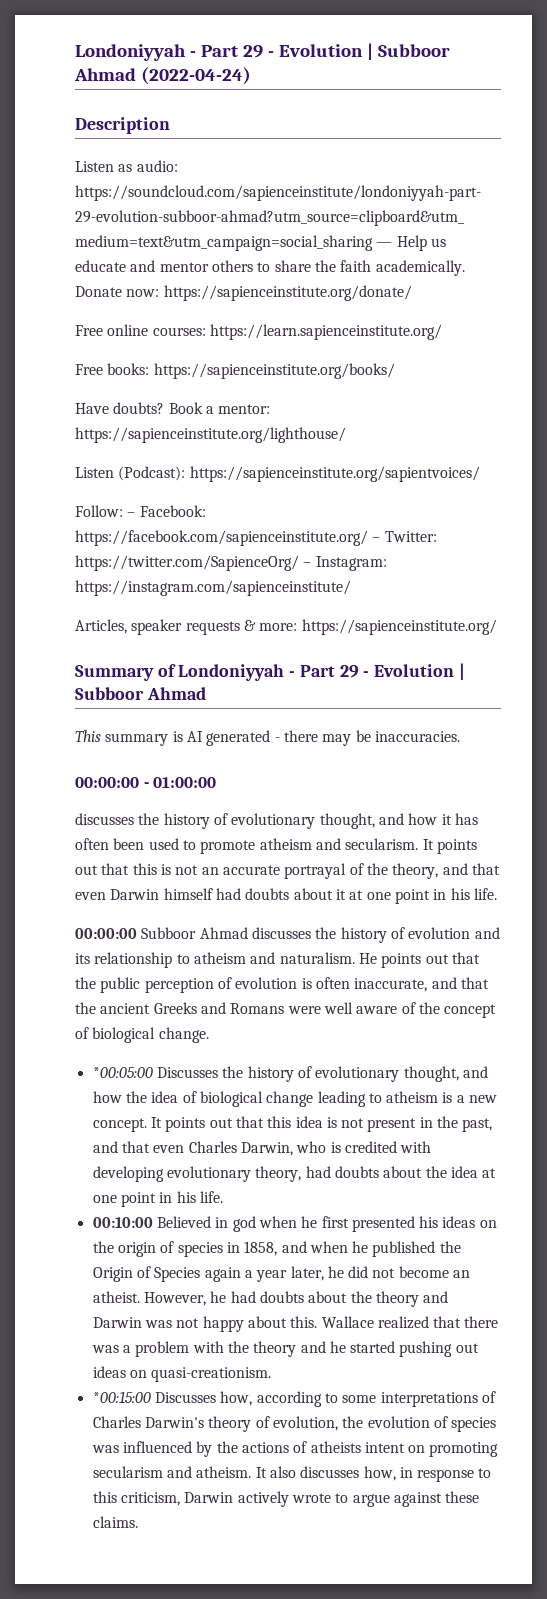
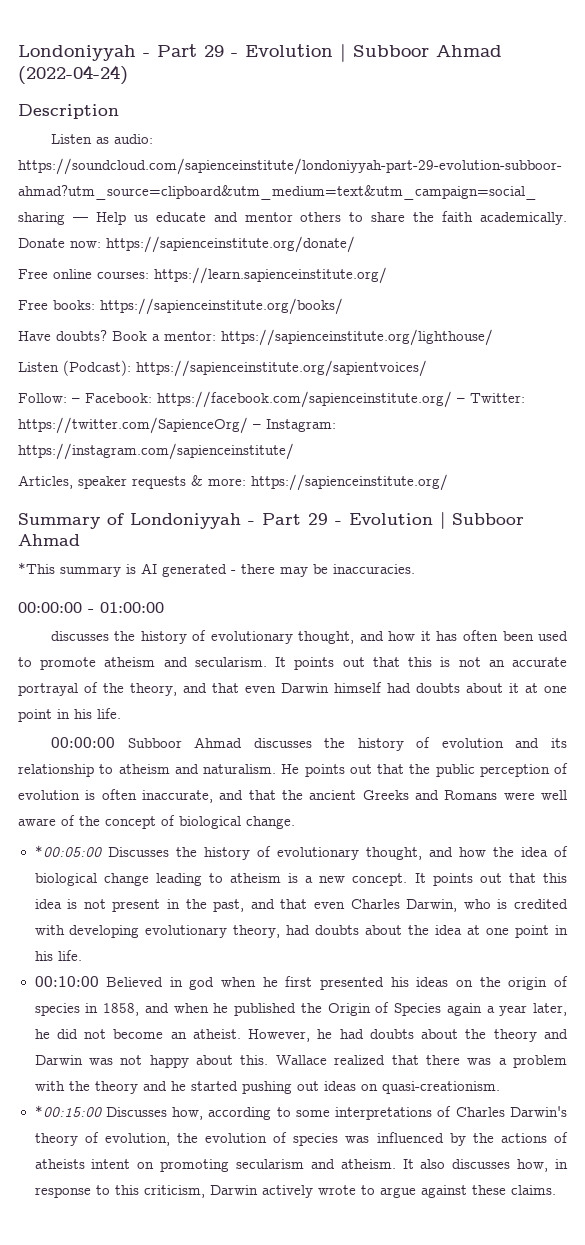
- This summary is AI generated - there may be inaccuracies.
+ *This summary is AI generated - there may be inaccuracies.

